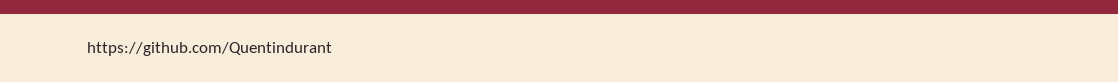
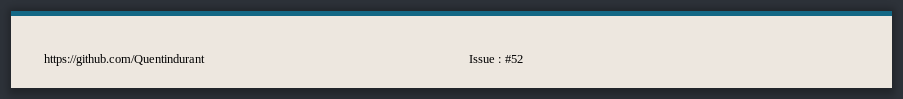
+ Issue : #52

